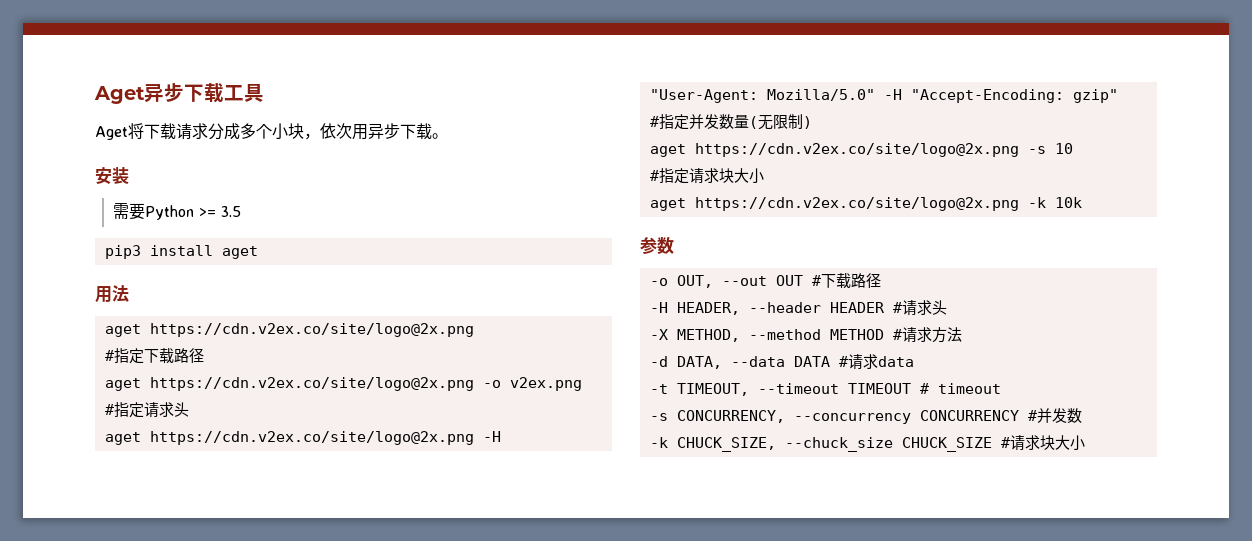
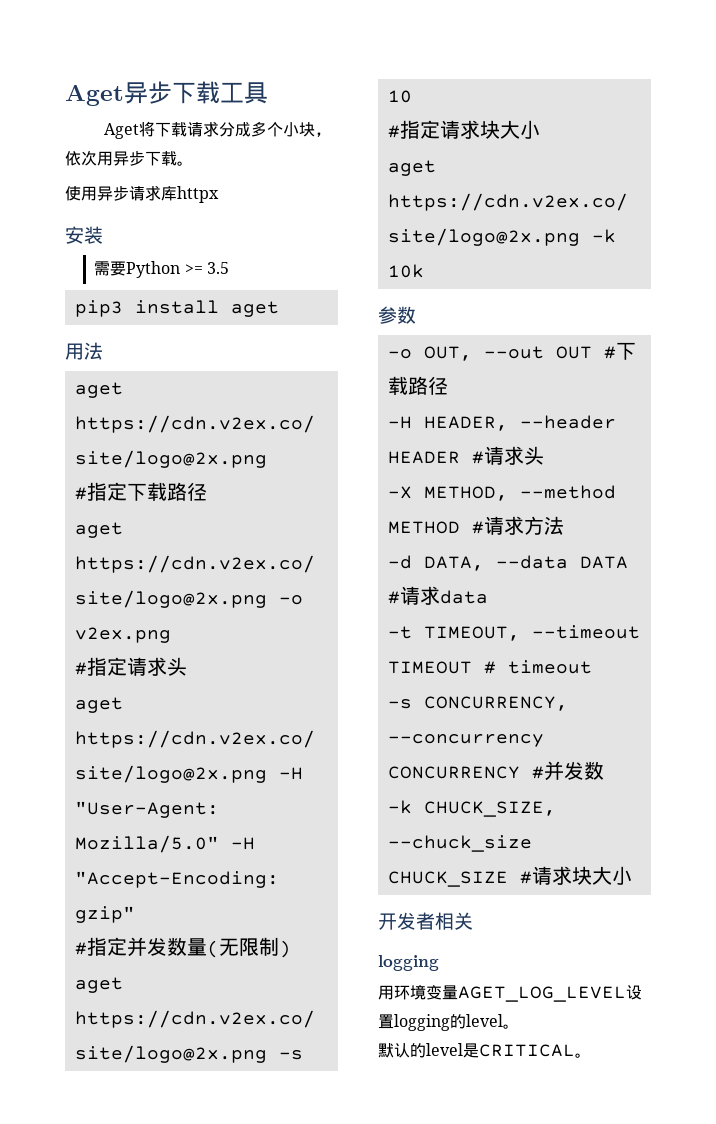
+ 使用异步请求库httpx
+ 开发者相关
+ logging
+ 用环境变量AGET_LOG_LEVEL设置logging的level。
+ 默认的level是CRITICAL。

